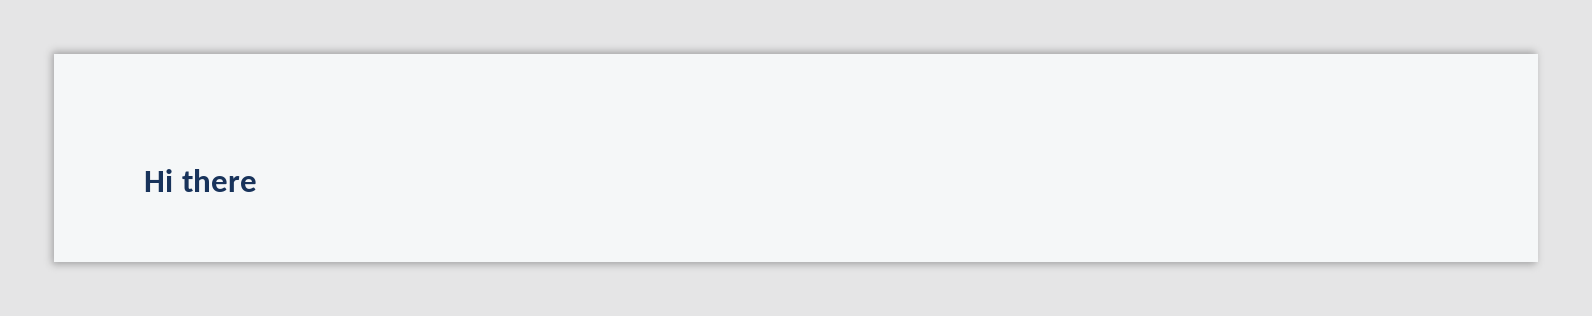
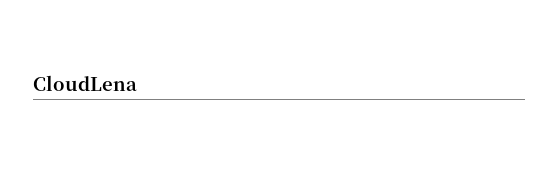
- Hi there
+ CloudLena

